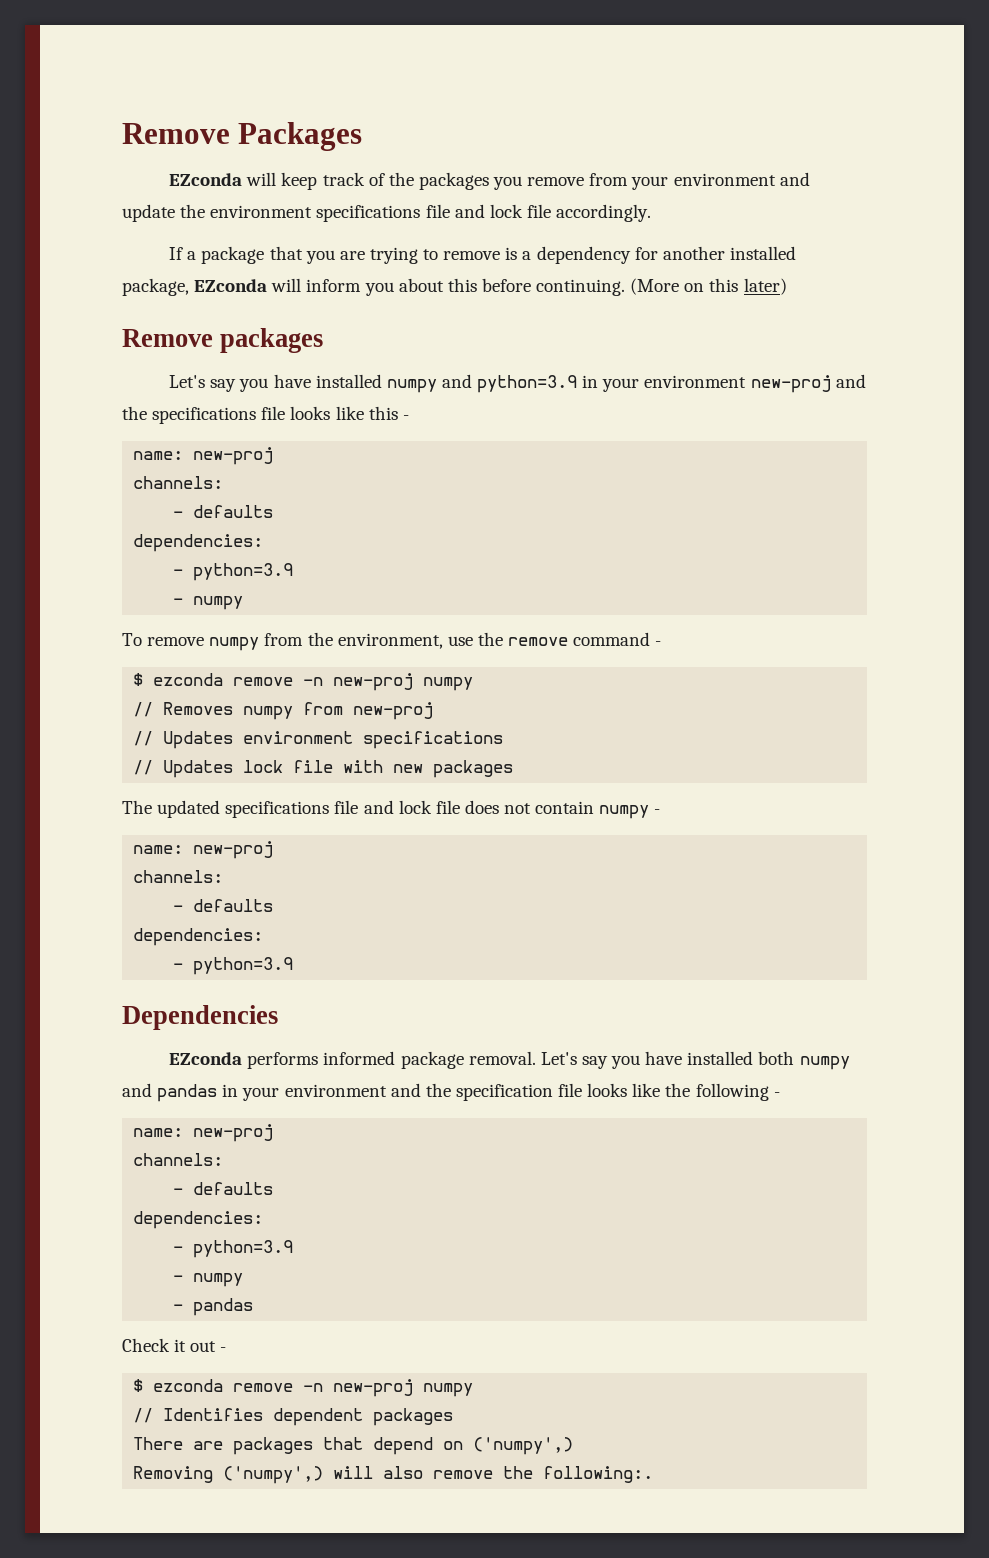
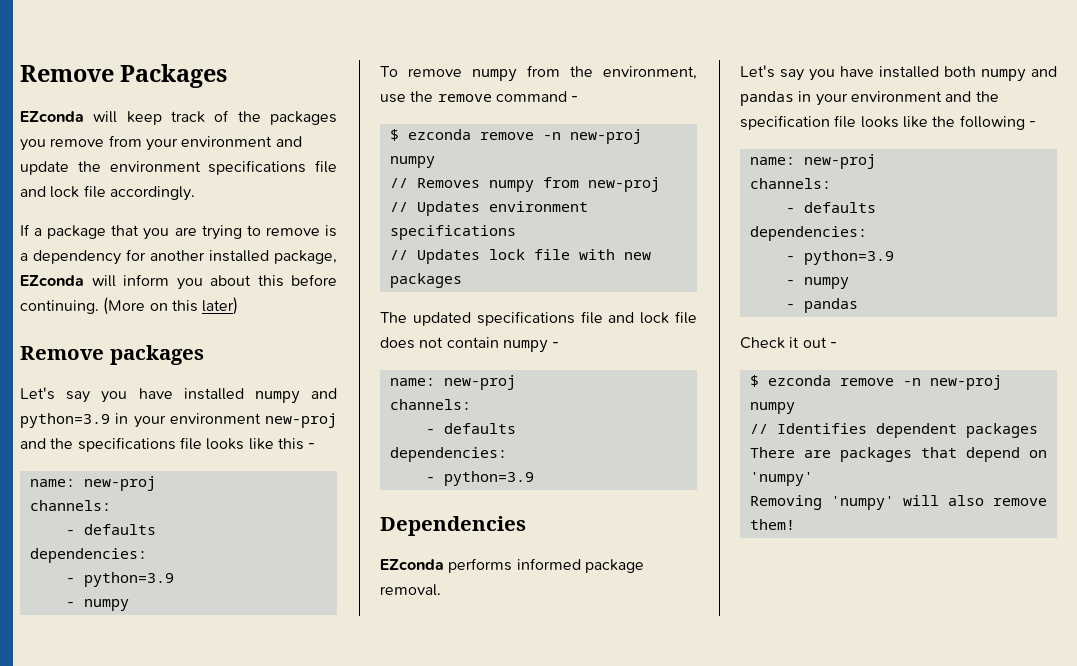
- EZconda performs informed package removal. Let's say you have installed both numpy and pandas in your environment and the specification file looks like the following -
+ EZconda performs informed package removal.
+ Let's say you have installed both numpy and pandas in your environment and the specification file looks like the following -
- There are packages that depend on ('numpy',)
+ There are packages that depend on 'numpy'
- Removing ('numpy',) will also remove the following:.
+ Removing 'numpy' will also remove them!

